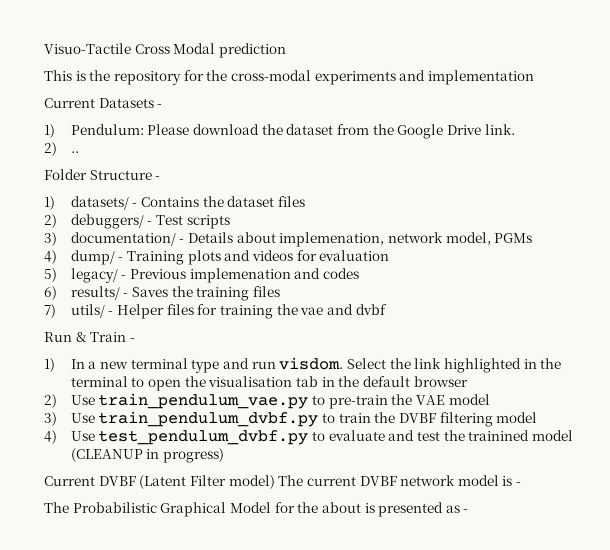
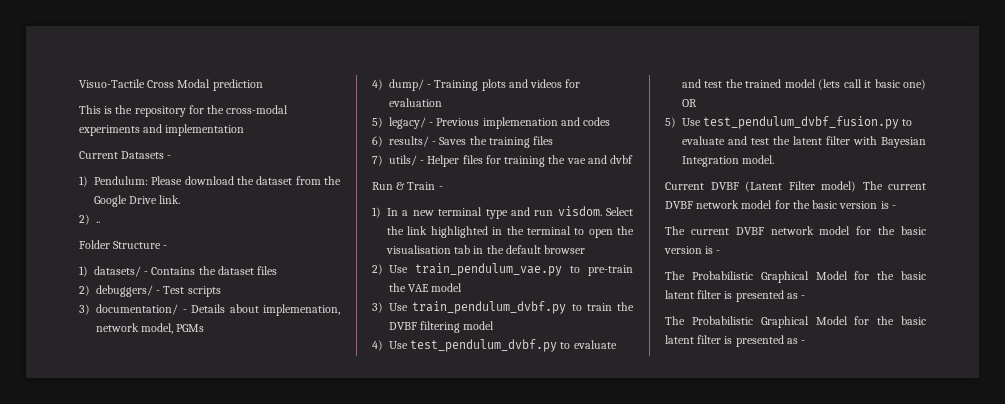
- 4) Use test_pendulum_dvbf.py to evaluate and test the trainined model (CLEANUP in progress)
+ 4) Use test_pendulum_dvbf.py to evaluate and test the trained model (lets call it basic one) OR
+ 5) Use test_pendulum_dvbf_fusion.py to evaluate and test the latent filter with Bayesian Integration model.
- Current DVBF (Latent Filter model) The current DVBF network model is -
- The Probabilistic Graphical Model for the about is presented as -
+ Current DVBF (Latent Filter model) The current DVBF network model for the basic version is -
+ The current DVBF network model for the basic version is -
+ The Probabilistic Graphical Model for the basic latent filter is presented as -
+ The Probabilistic Graphical Model for the basic latent filter is presented as -

